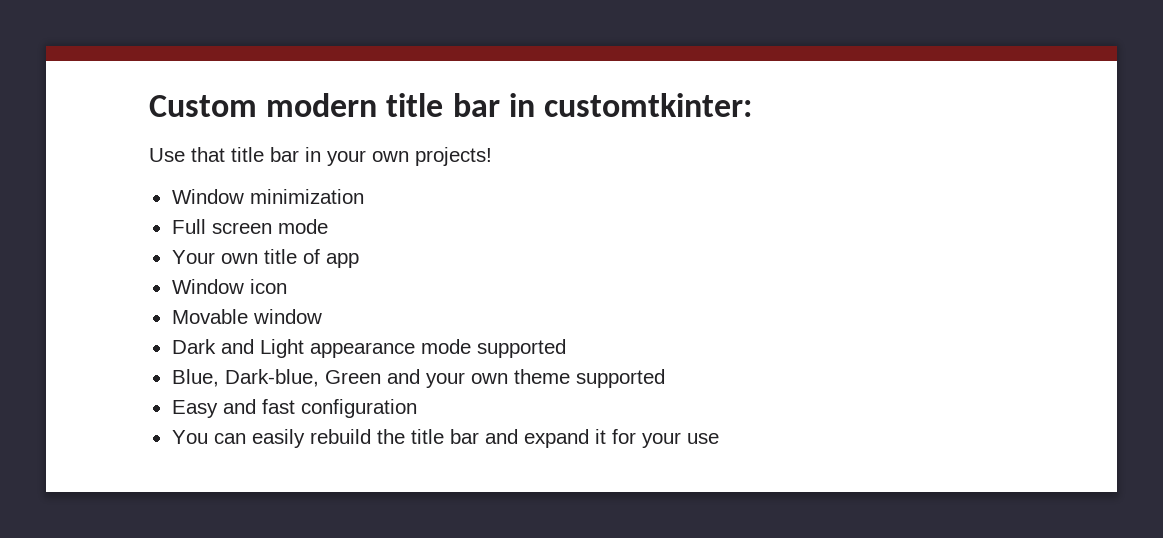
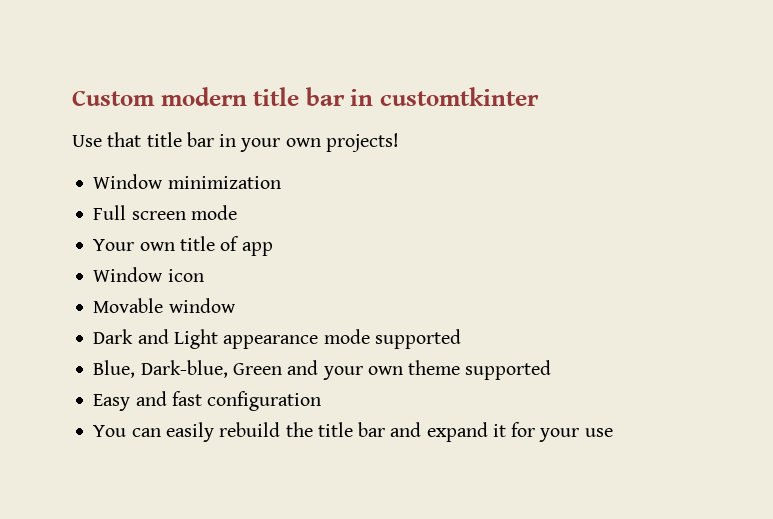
- Custom modern title bar in customtkinter:
+ Custom modern title bar in customtkinter

